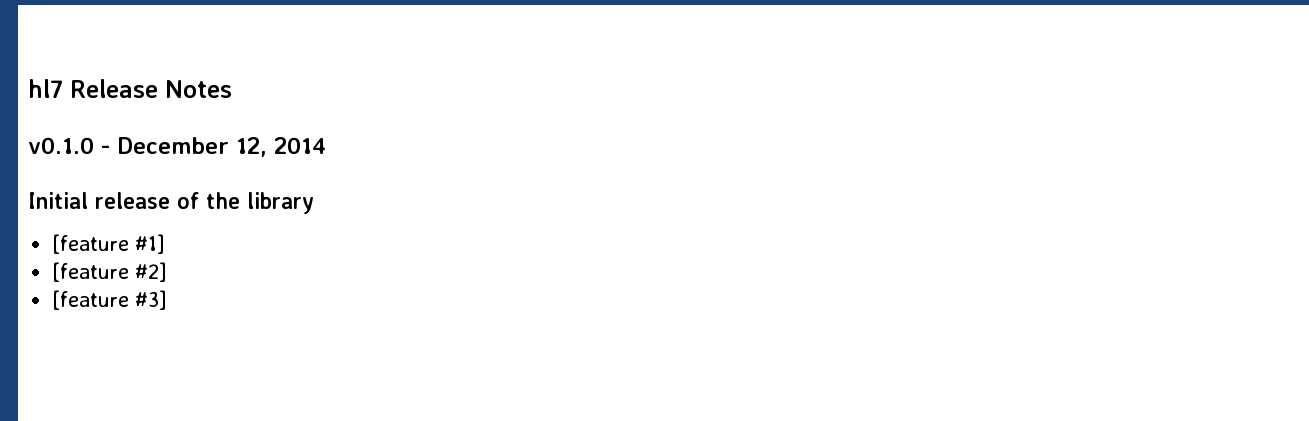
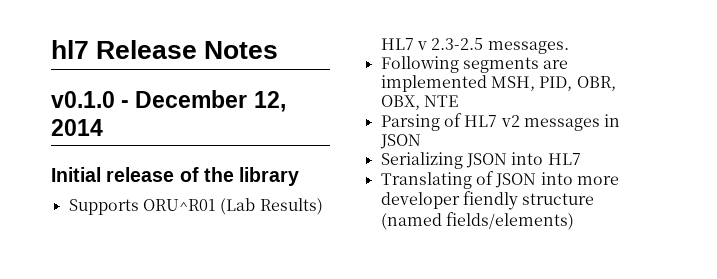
- [feature #1]
- [feature #2]
- [feature #3]
+ Supports ORU^R01 (Lab Results) HL7 v 2.3-2.5 messages.
+ Following segments are implemented MSH, PID, OBR, OBX, NTE
+ Parsing of HL7 v2 messages in JSON
+ Serializing JSON into HL7
+ Translating of JSON into more developer fiendly structure (named fields/elements)

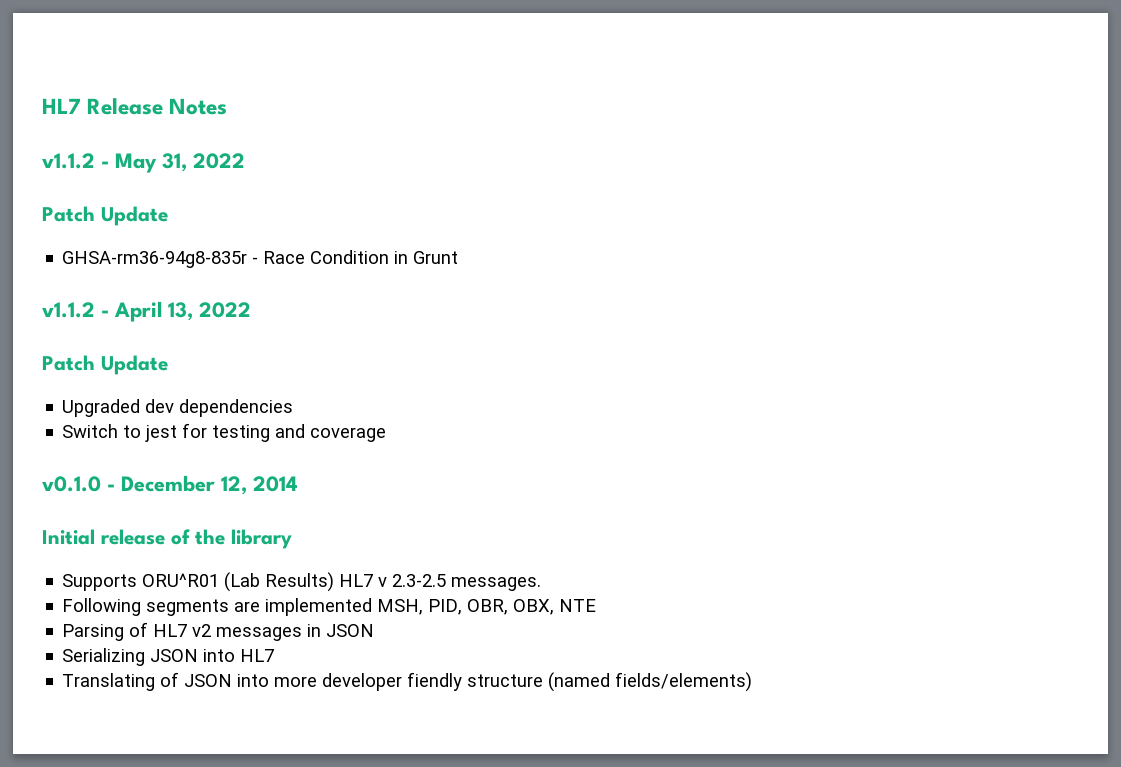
- hl7 Release Notes
+ HL7 Release Notes
+ v1.1.2 - May 31, 2022
+ Patch Update
+ GHSA-rm36-94g8-835r - Race Condition in Grunt
+ v1.1.2 - April 13, 2022
+ Patch Update
+ Upgraded dev dependencies
+ Switch to jest for testing and coverage

